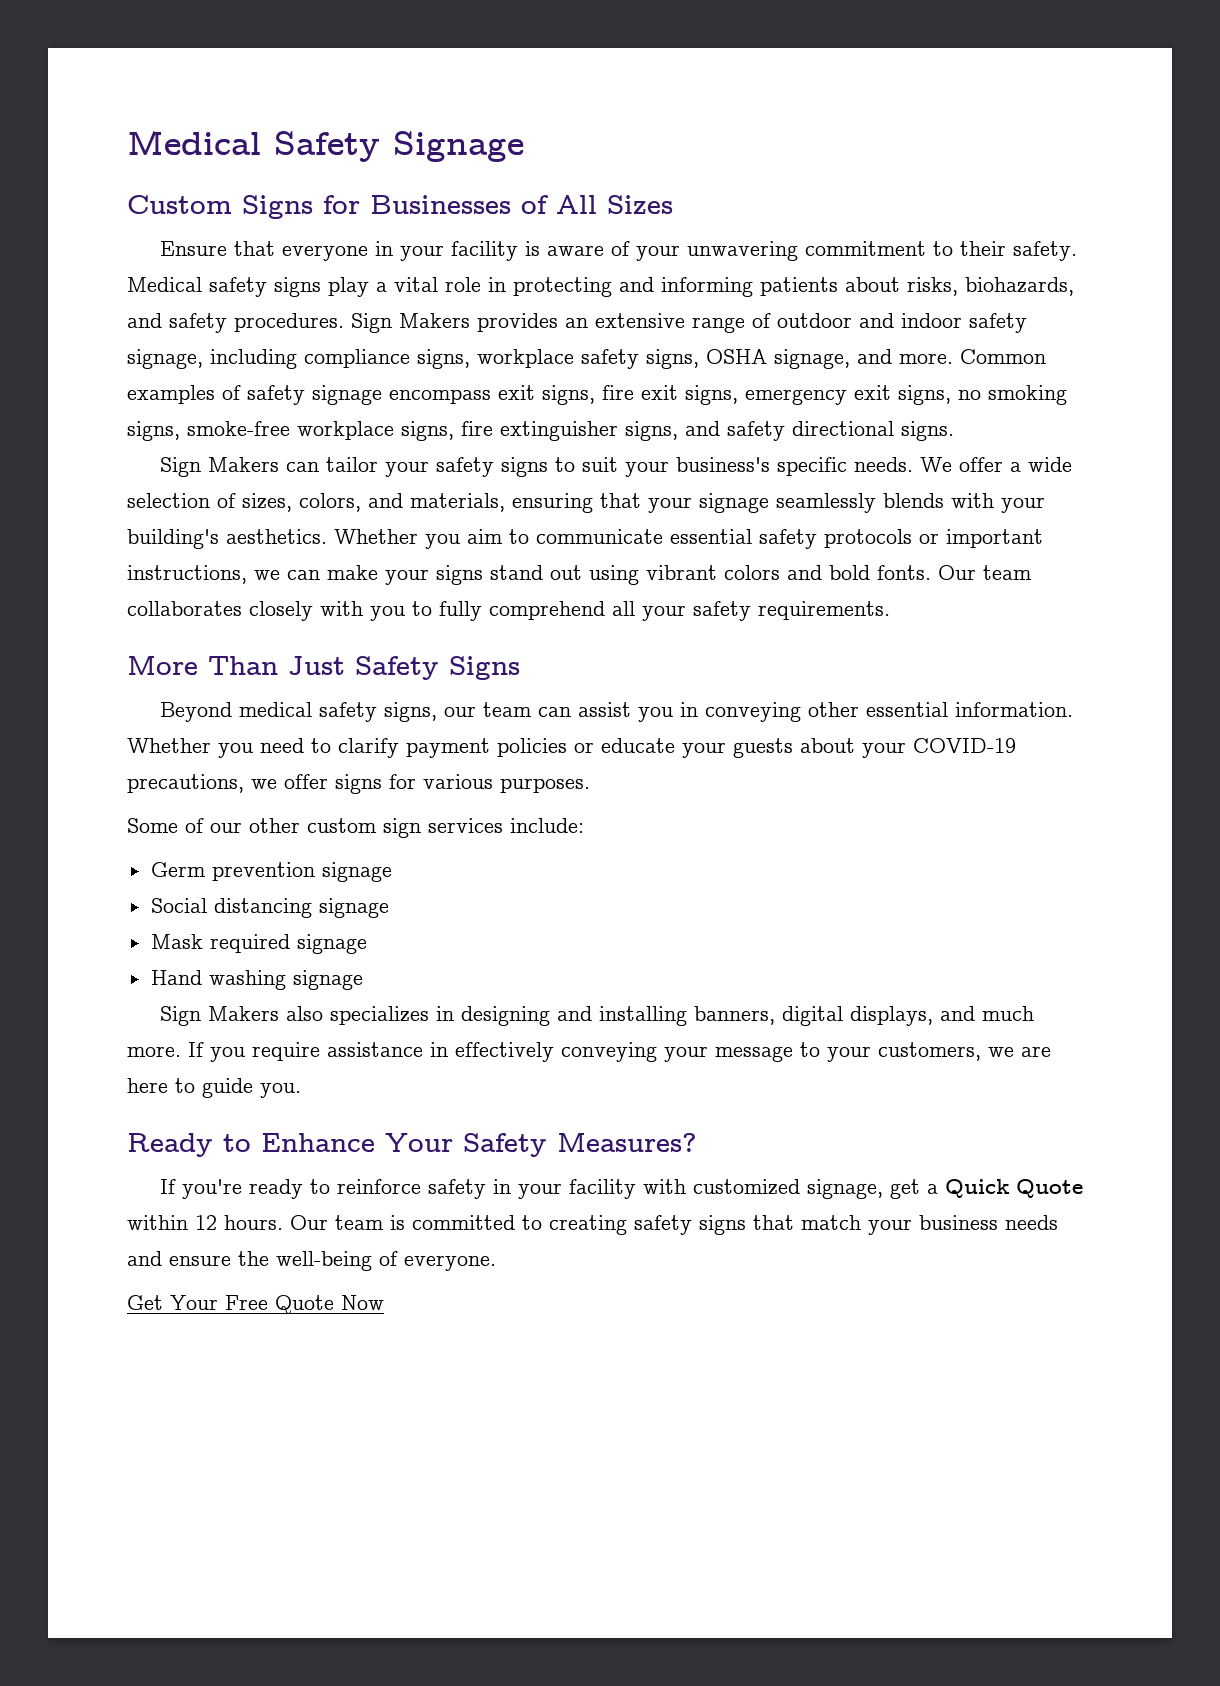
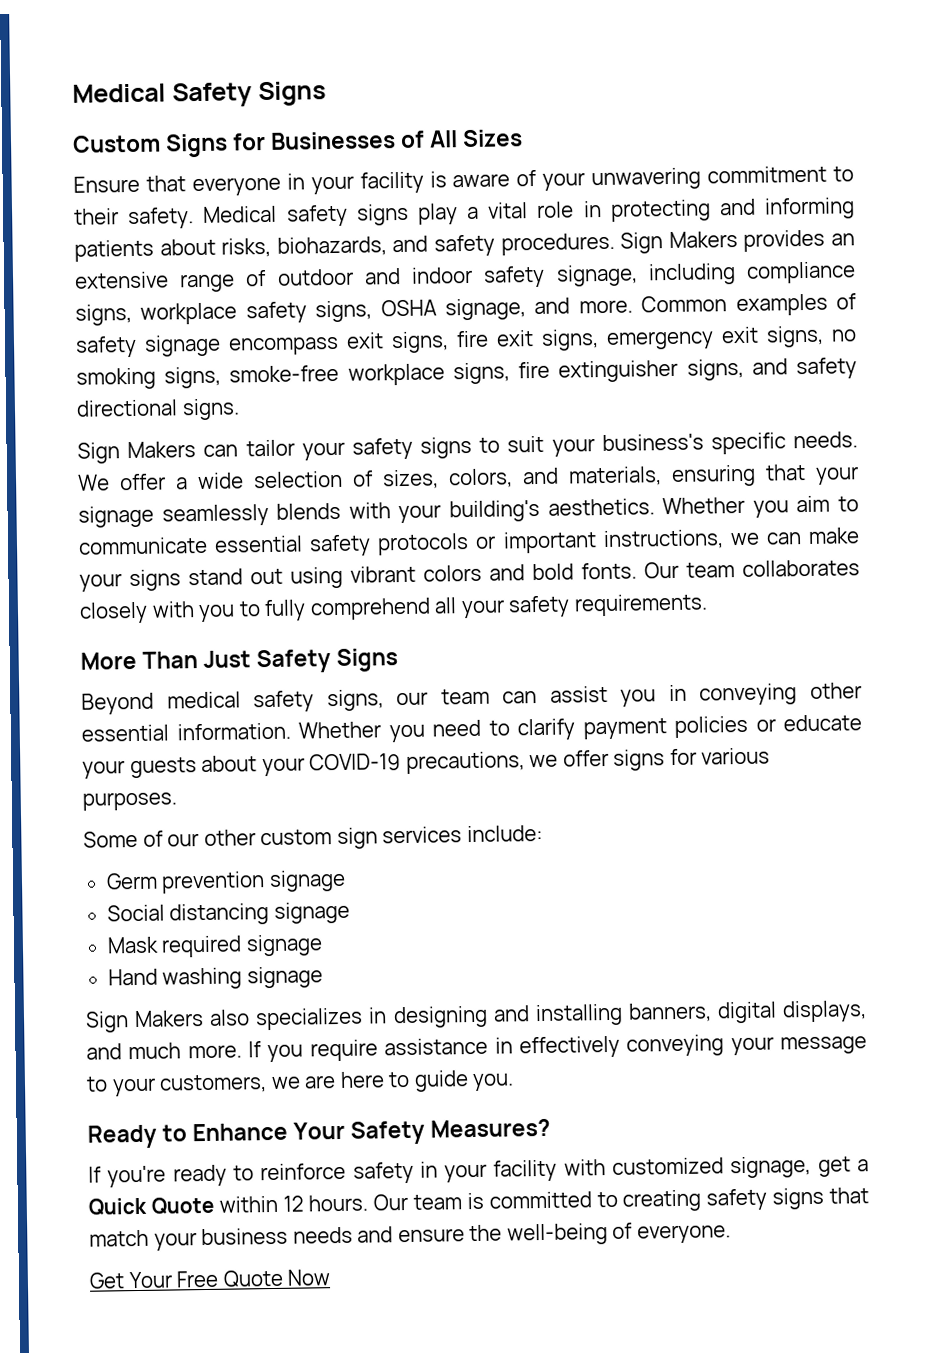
- Medical Safety Signage
+ Medical Safety Signs

